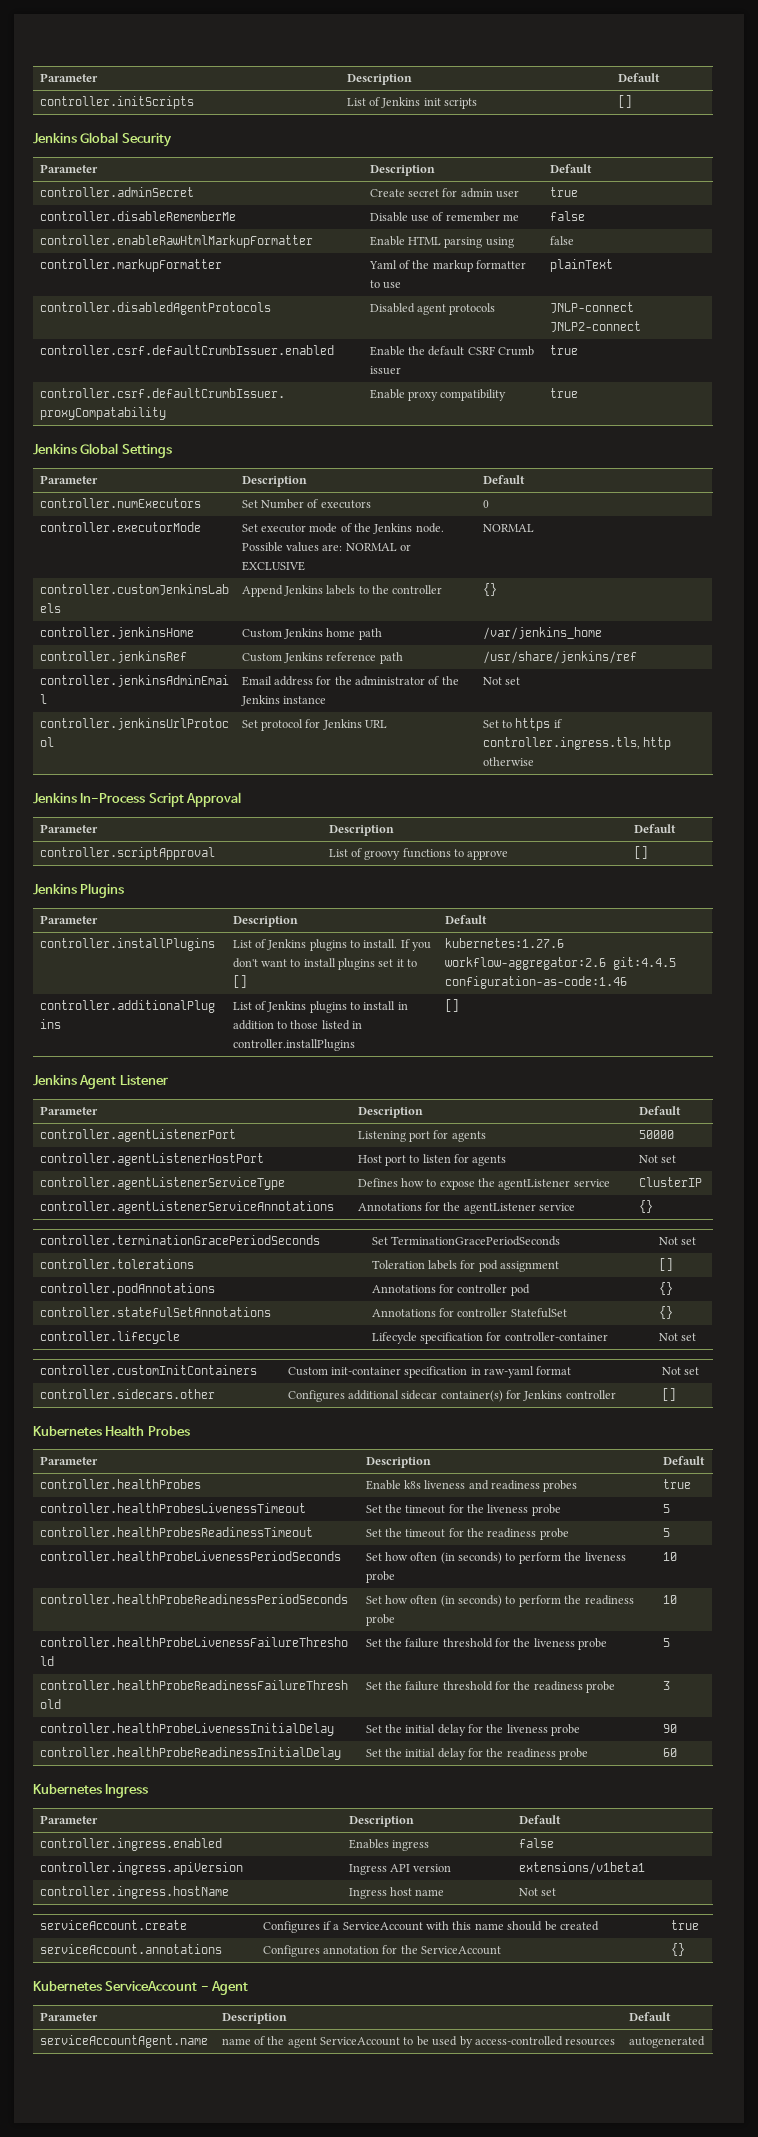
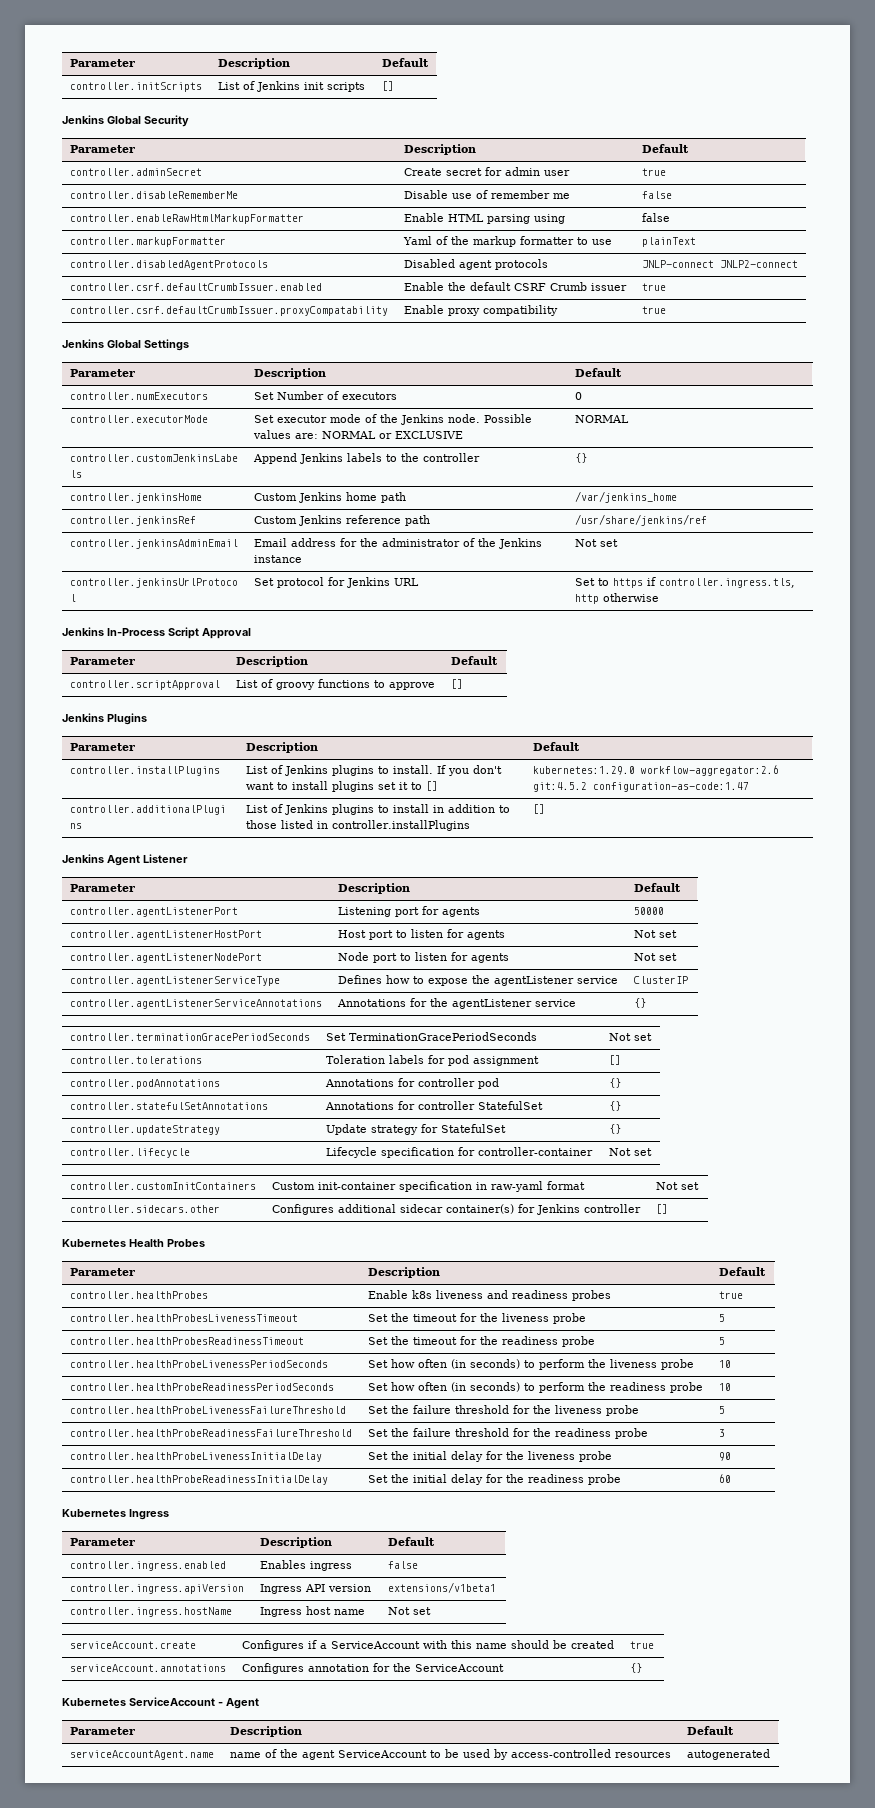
- controller.installPlugins | List of Jenkins plugins to install. If you don't want to install plugins set it to [] | kubernetes:1.27.6 workflow-aggregator:2.6 git:4.4.5 configuration-as-code:1.46
+ controller.installPlugins | List of Jenkins plugins to install. If you don't want to install plugins set it to [] | kubernetes:1.29.0 workflow-aggregator:2.6 git:4.5.2 configuration-as-code:1.47
+ controller.agentListenerNodePort | Node port to listen for agents | Not set
+ controller.updateStrategy | Update strategy for StatefulSet | {}

